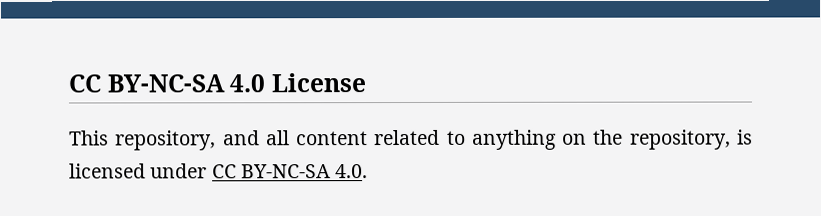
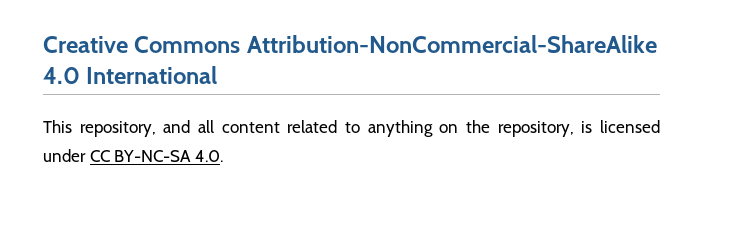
- CC BY-NC-SA 4.0 License
+ Creative Commons Attribution-NonCommercial-ShareAlike 4.0 International

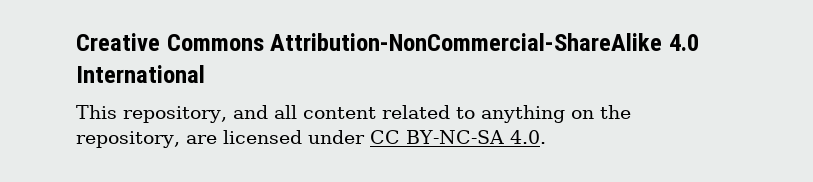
- This repository, and all content related to anything on the repository, is licensed under CC BY-NC-SA 4.0.
+ This repository, and all content related to anything on the repository, are licensed under CC BY-NC-SA 4.0.

